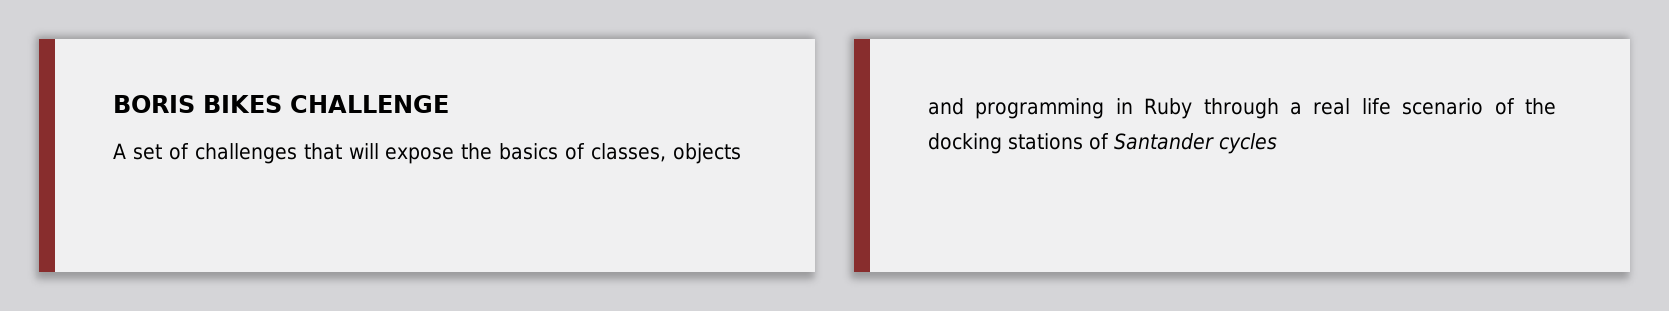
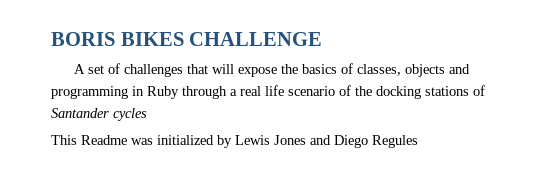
+ This Readme was initialized by Lewis Jones and Diego Regules

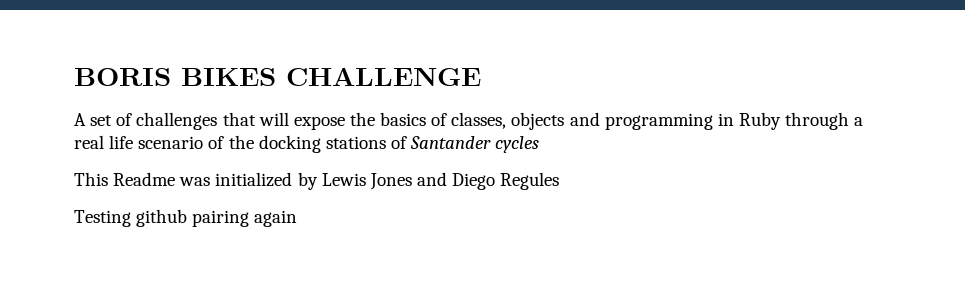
+ Testing github pairing again

